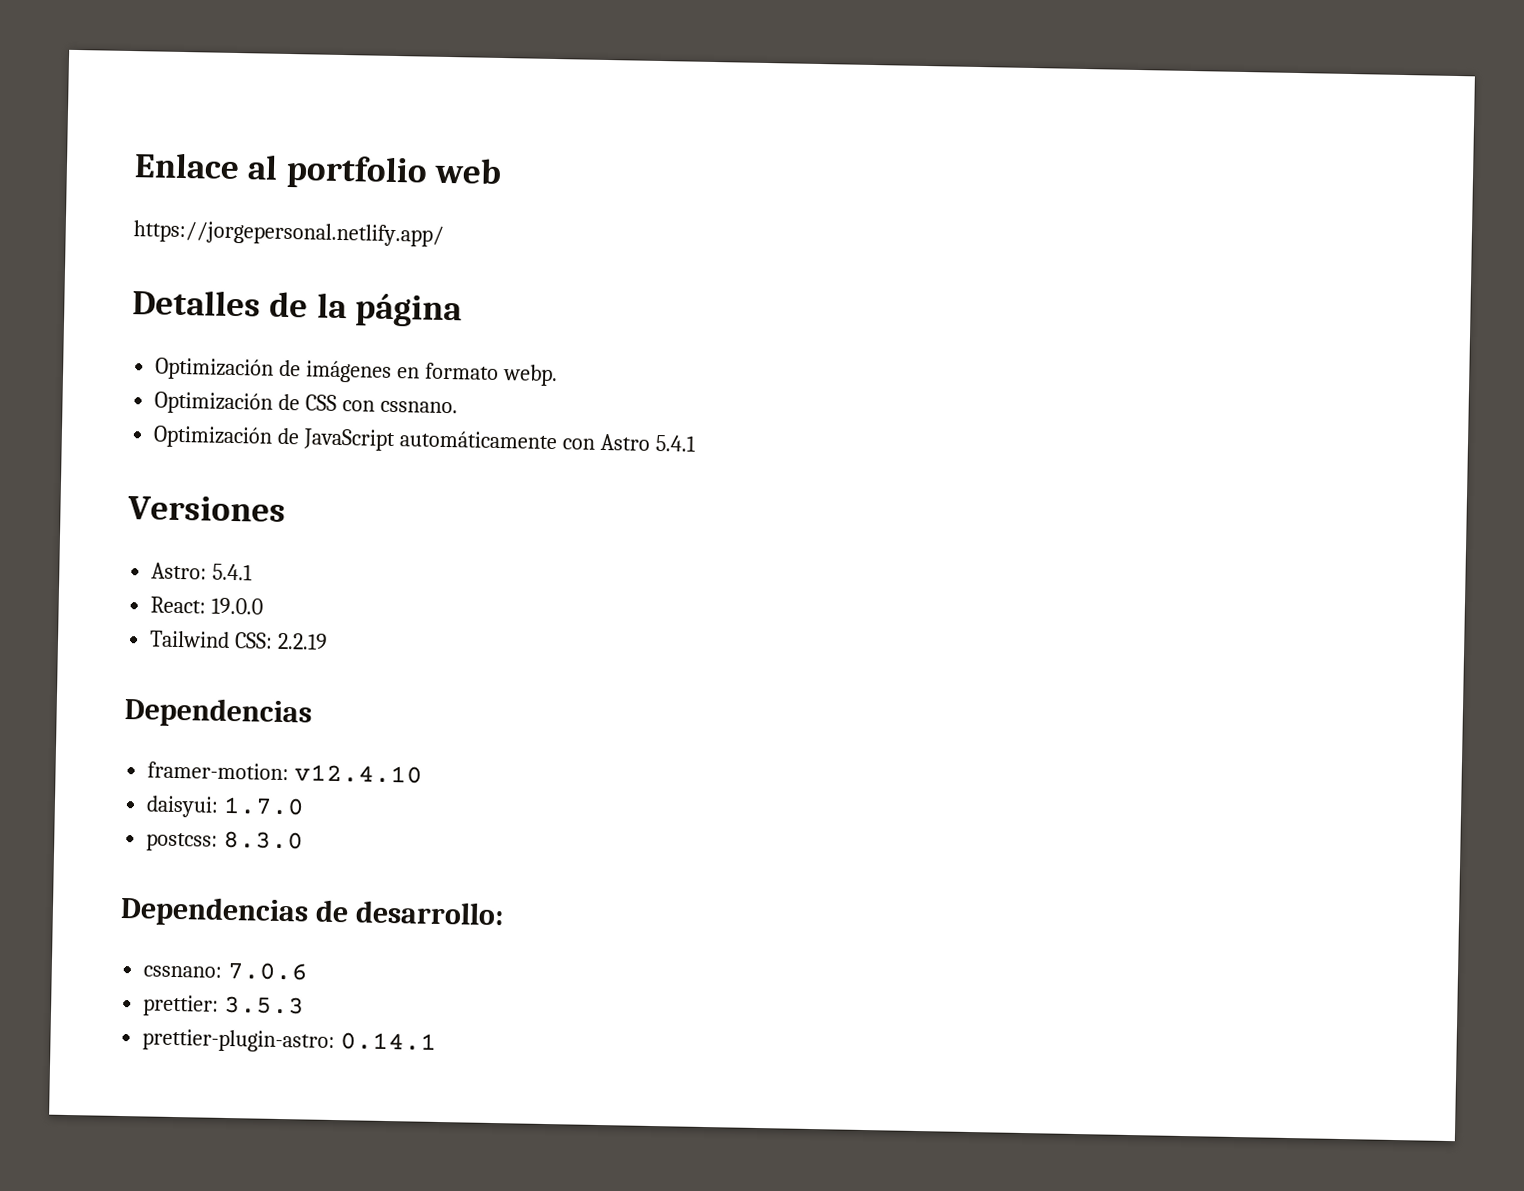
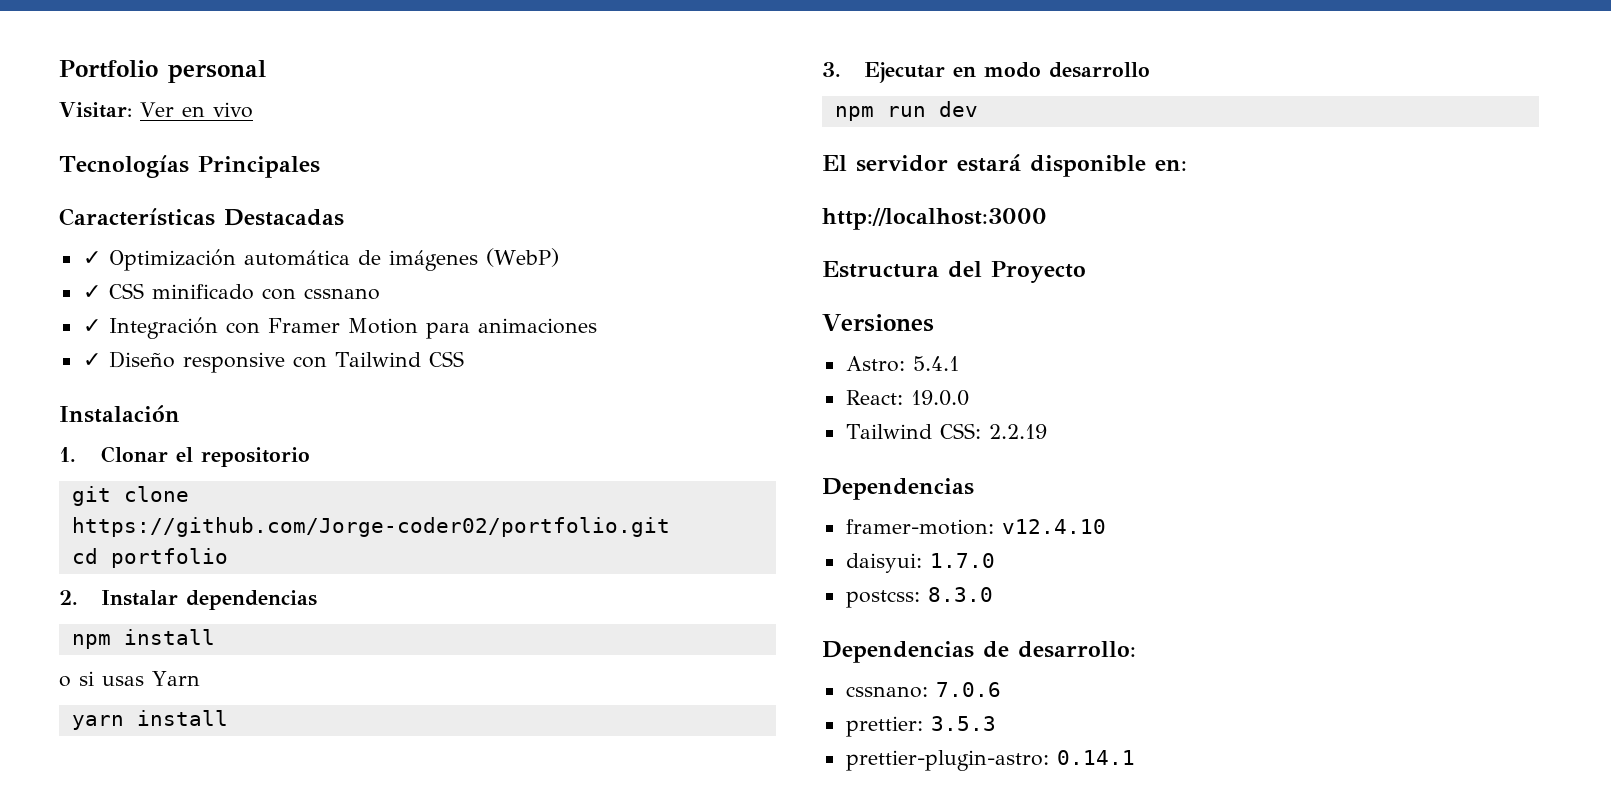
- Enlace al portfolio web
- https://jorgepersonal.netlify.app/
- Detalles de la página
- Optimización de imágenes en formato webp.
- Optimización de CSS con cssnano.
- Optimización de JavaScript automáticamente con Astro 5.4.1
+ Portfolio personal
+ Visitar: Ver en vivo
+ Tecnologías Principales
+ Características Destacadas
+ ✓ Optimización automática de imágenes (WebP)
+ ✓ CSS minificado con cssnano
+ ✓ Integración con Framer Motion para animaciones
+ ✓ Diseño responsive con Tailwind CSS
+ Instalación
+ 1. Clonar el repositorio
+ git clone https://github.com/Jorge-coder02/portfolio.git
+ cd portfolio
+ 2. Instalar dependencias
+ npm install
+ o si usas Yarn
+ yarn install
+ 3. Ejecutar en modo desarrollo
+ npm run dev
+ El servidor estará disponible en:
+ http://localhost:3000
+ Estructura del Proyecto

